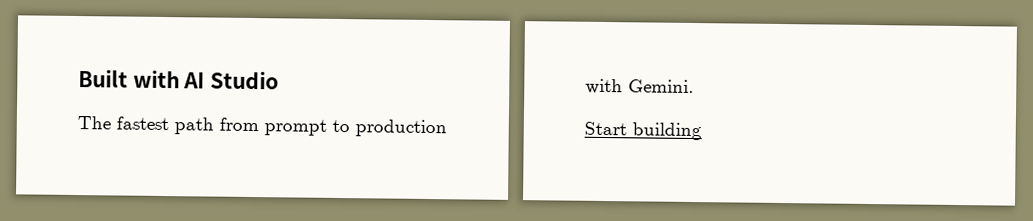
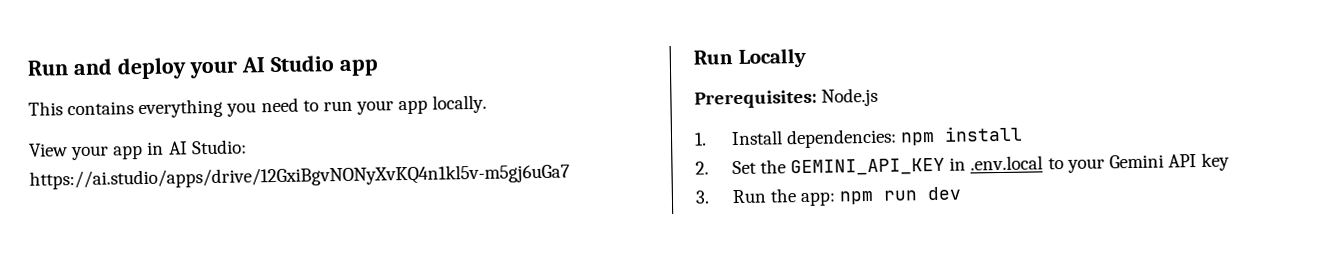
- Built with AI Studio
- The fastest path from prompt to production with Gemini.
- Start building
+ Run and deploy your AI Studio app
+ This contains everything you need to run your app locally.
+ View your app in AI Studio: https://ai.studio/apps/drive/12GxiBgvNONyXvKQ4n1kl5v-m5gj6uGa7
+ Run Locally
+ Prerequisites: Node.js
+ 1. Install dependencies: npm install
+ 2. Set the GEMINI_API_KEY in .env.local to your Gemini API key
+ 3. Run the app: npm run dev

